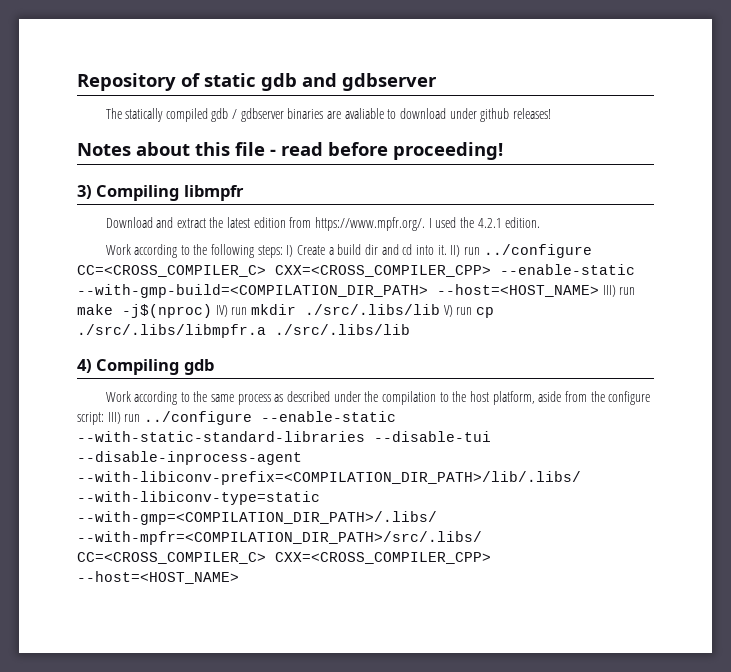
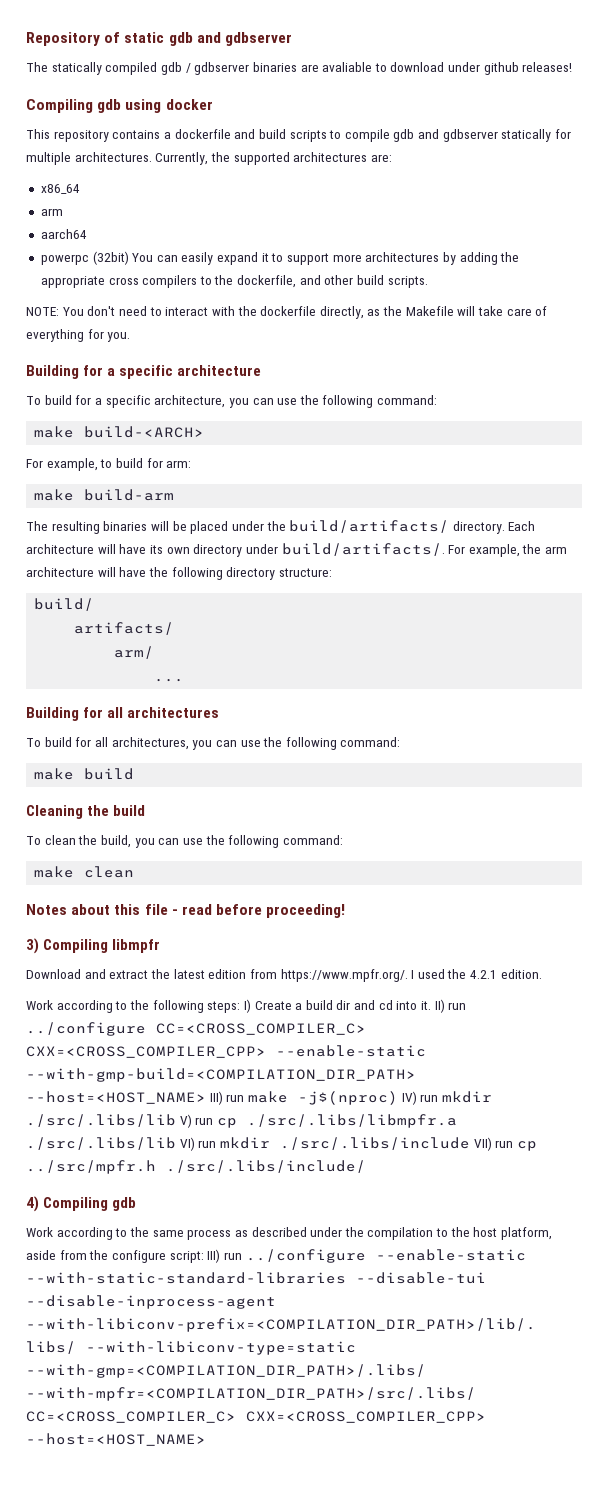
+ Compiling gdb using docker
+ This repository contains a dockerfile and build scripts to compile gdb and gdbserver statically for multiple architectures. Currently, the supported architectures are:
+ x86_64
+ arm
+ aarch64
+ powerpc (32bit) You can easily expand it to support more architectures by adding the appropriate cross compilers to the dockerfile, and other build scripts.
+ NOTE: You don't need to interact with the dockerfile directly, as the Makefile will take care of everything for you.
+ Building for a specific architecture
+ To build for a specific architecture, you can use the following command:
+ make build-<ARCH>
+ For example, to build for arm:
+ make build-arm
+ The resulting binaries will be placed under the build/artifacts/ directory. Each architecture will have its own directory under build/artifacts/. For example, the arm architecture will have the following directory structure:
+ build/
+ artifacts/
+ arm/
+ ...
+ Building for all architectures
+ To build for all architectures, you can use the following command:
+ make build
+ Cleaning the build
+ To clean the build, you can use the following command:
+ make clean
- II) run ../configure CC=<CROSS_COMPILER_C> CXX=<CROSS_COMPILER_CPP> --enable-static --with-gmp-build=<COMPILATION_DIR_PATH> --host=<HOST_NAME> III) run make -j$(nproc) IV) run mkdir ./src/.libs/lib V) run cp ./src/.libs/libmpfr.a ./src/.libs/lib
+ II) run ../configure CC=<CROSS_COMPILER_C> CXX=<CROSS_COMPILER_CPP> --enable-static --with-gmp-build=<COMPILATION_DIR_PATH> --host=<HOST_NAME> III) run make -j$(nproc) IV) run mkdir ./src/.libs/lib V) run cp ./src/.libs/libmpfr.a ./src/.libs/lib VI) run mkdir ./src/.libs/include VII) run cp ../src/mpfr.h ./src/.libs/include/

